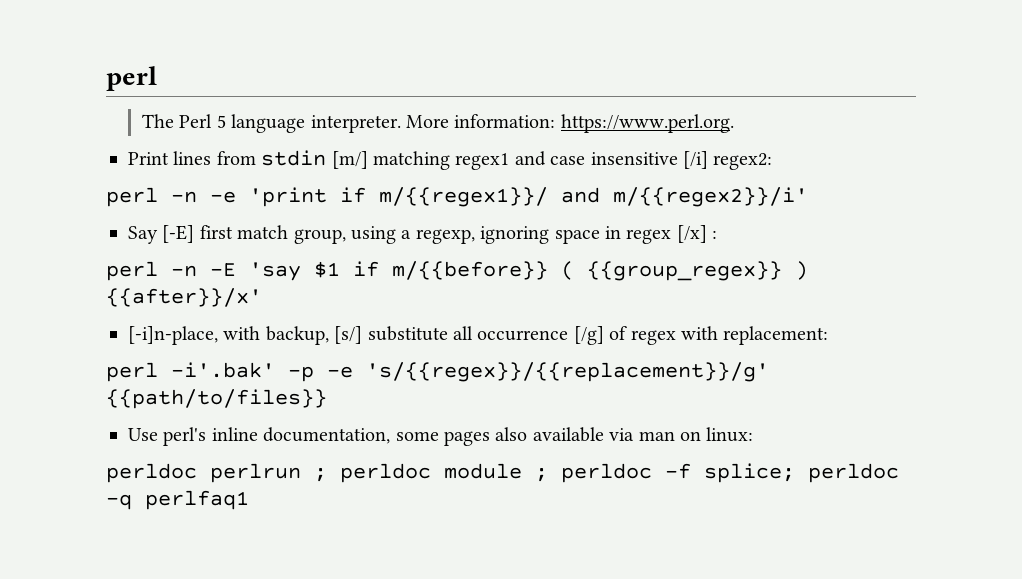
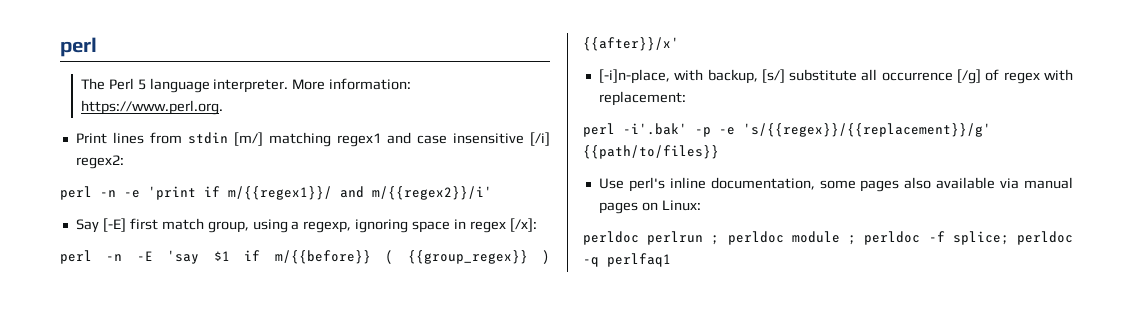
- Say [-E] first match group, using a regexp, ignoring space in regex [/x] :
+ Say [-E] first match group, using a regexp, ignoring space in regex [/x]:
- Use perl's inline documentation, some pages also available via man on linux:
+ Use perl's inline documentation, some pages also available via manual pages on Linux:

